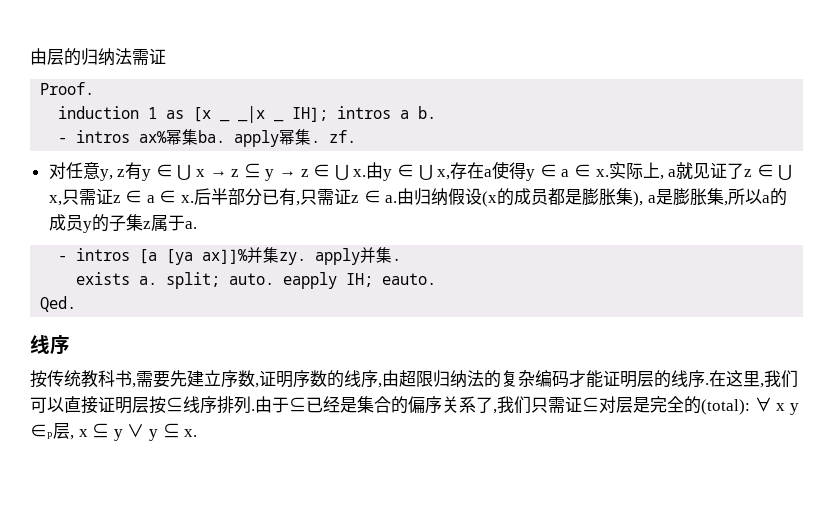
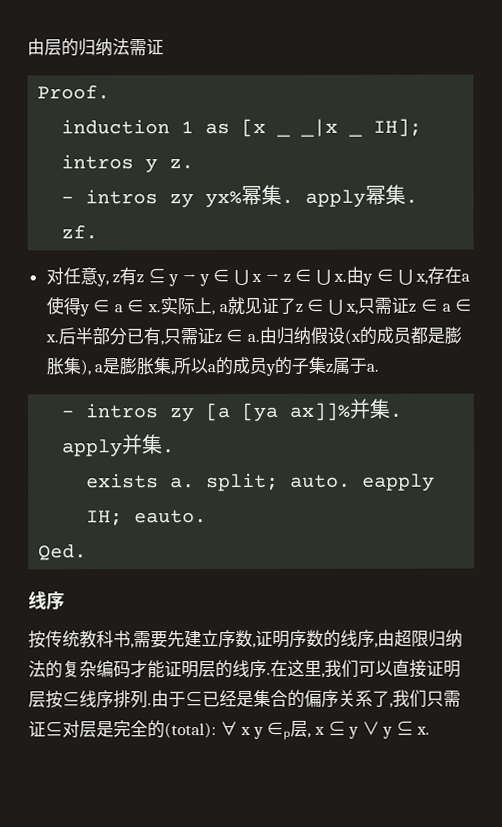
- induction 1 as [x _ _|x _ IH]; intros a b.
- - intros ax%幂集ba. apply幂集. zf.
+ induction 1 as [x _ _|x _ IH]; intros y z.
+ - intros zy yx%幂集. apply幂集. zf.
- 对任意y, z有y ∈ ⋃ x → z ⊆ y → z ∈ ⋃ x.
+ 对任意y, z有z ⊆ y → y ∈ ⋃ x → z ∈ ⋃ x.
- - intros [a [ya ax]]%并集zy. apply并集.
+ - intros zy [a [ya ax]]%并集. apply并集.

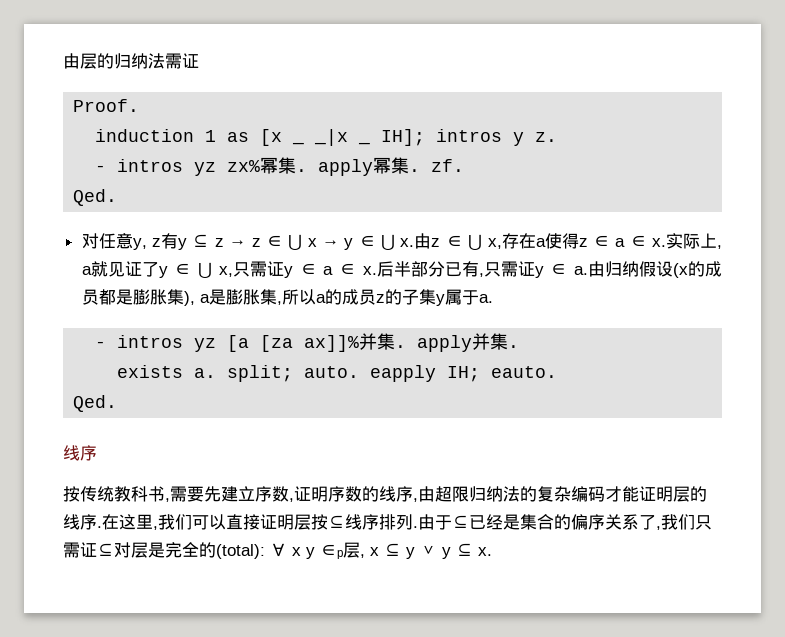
- - intros zy yx%幂集. apply幂集. zf.
+ - intros yz zx%幂集. apply幂集. zf.
+ Qed.
- 对任意y, z有z ⊆ y → y ∈ ⋃ x → z ∈ ⋃ x.由y ∈ ⋃ x,存在a使得y ∈ a ∈ x.
+ 对任意y, z有y ⊆ z → z ∈ ⋃ x → y ∈ ⋃ x.由z ∈ ⋃ x,存在a使得z ∈ a ∈ x.
- 实际上, a就见证了z ∈ ⋃ x,只需证z ∈ a ∈ x.
+ 实际上, a就见证了y ∈ ⋃ x,只需证y ∈ a ∈ x.
- 后半部分已有,只需证z ∈ a.
+ 后半部分已有,只需证y ∈ a.
- 由归纳假设(x的成员都是膨胀集), a是膨胀集,所以a的成员y的子集z属于a.
+ 由归纳假设(x的成员都是膨胀集), a是膨胀集,所以a的成员z的子集y属于a.
- - intros zy [a [ya ax]]%并集. apply并集.
+ - intros yz [a [za ax]]%并集. apply并集.

